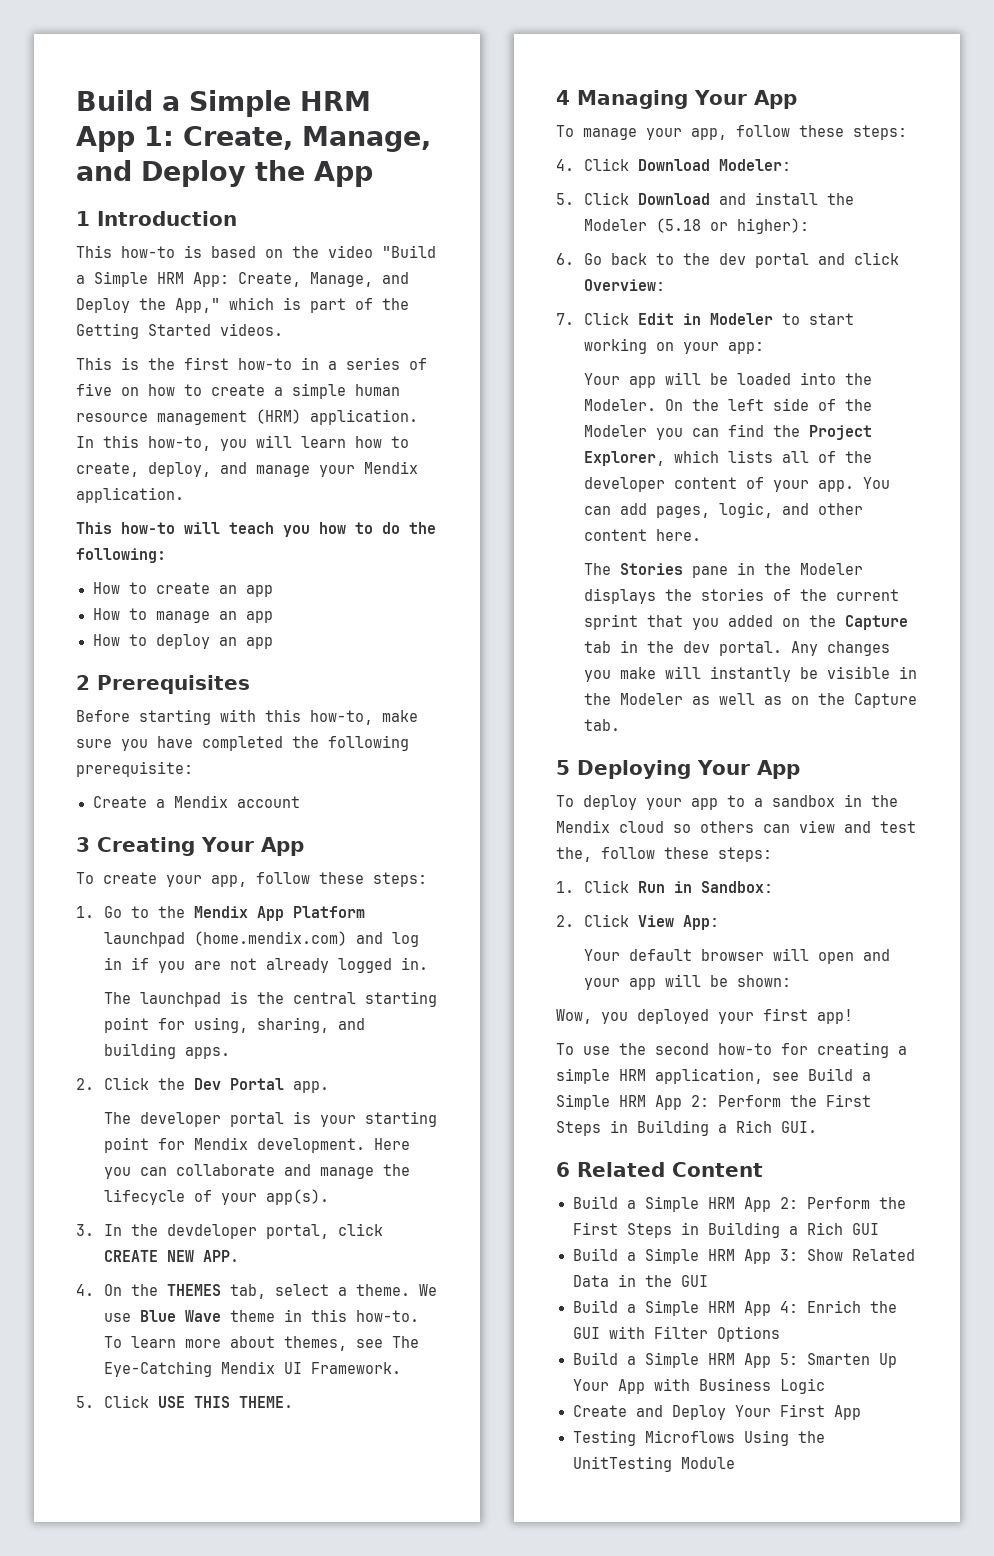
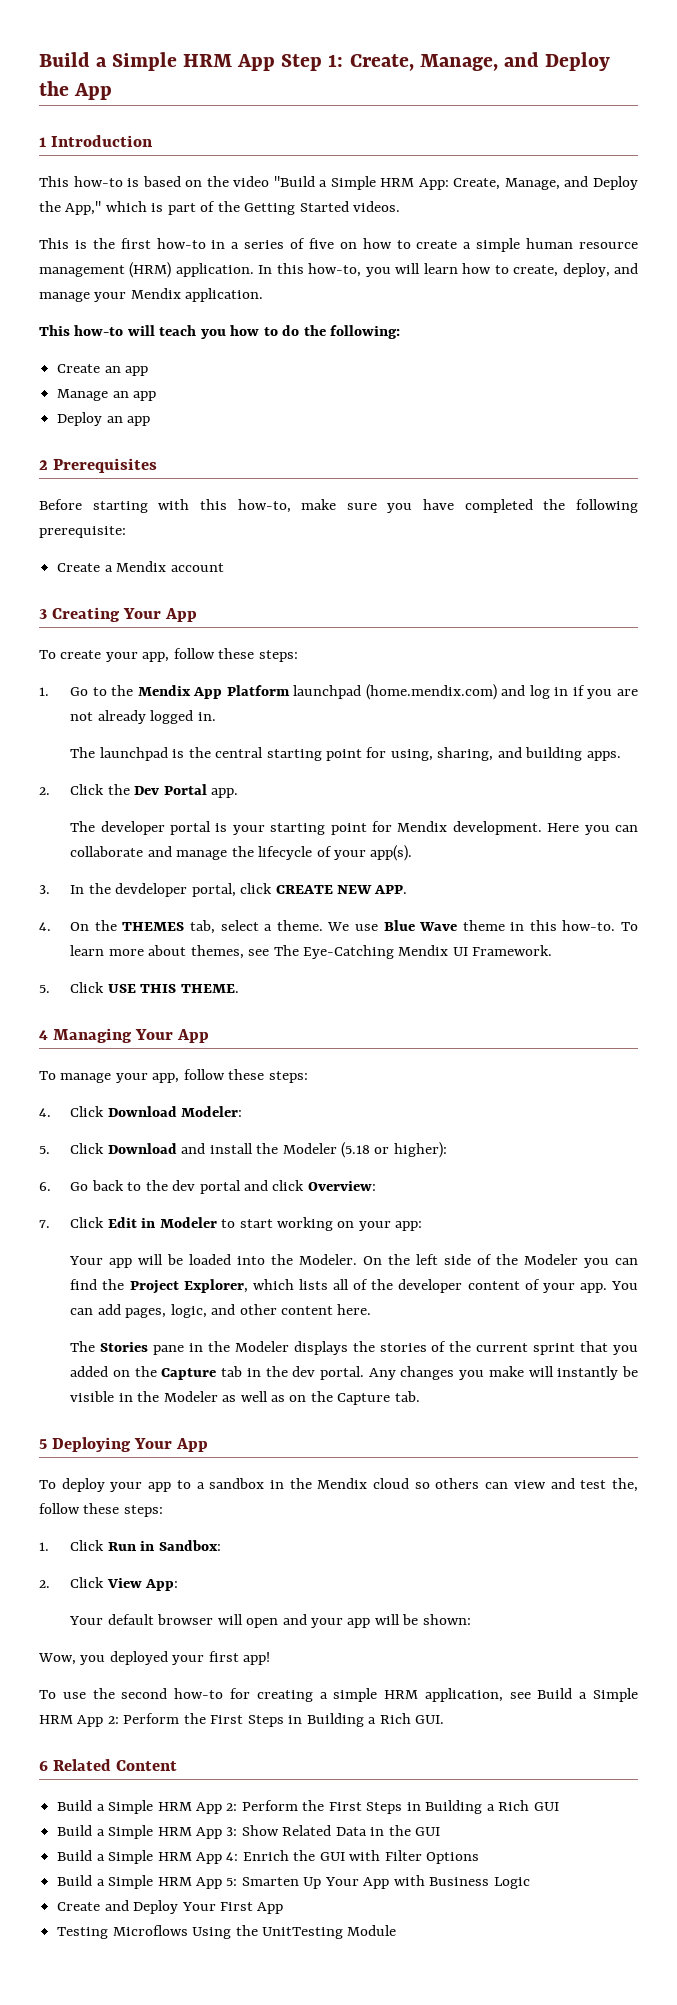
- Build a Simple HRM App 1: Create, Manage, and Deploy the App
+ Build a Simple HRM App Step 1: Create, Manage, and Deploy the App
- How to create an app
- How to manage an app
- How to deploy an app
+ Create an app
+ Manage an app
+ Deploy an app

